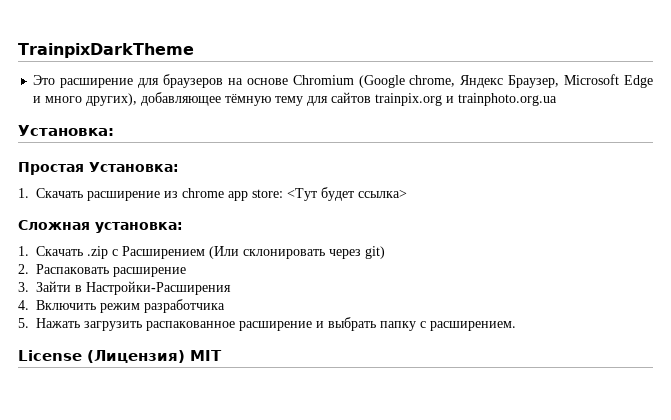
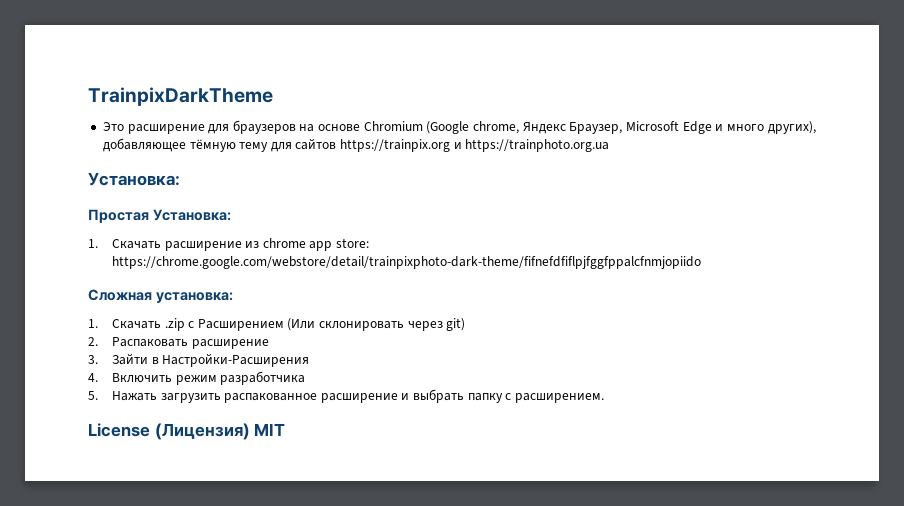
- Это расширение для браузеров на основе Chromium (Google chrome, Яндекс Браузер, Microsoft Edge и много других), добавляющее тёмную тему для сайтов trainpix.org и trainphoto.org.ua
+ Это расширение для браузеров на основе Chromium (Google chrome, Яндекс Браузер, Microsoft Edge и много других), добавляющее тёмную тему для сайтов https://trainpix.org и https://trainphoto.org.ua
- 1. Скачать расширение из chrome app store: <Тут будет ссылка>
+ 1. Скачать расширение из chrome app store: https://chrome.google.com/webstore/detail/trainpixphoto-dark-theme/fifnefdfiflpjfggfppalcfnmjopiido

